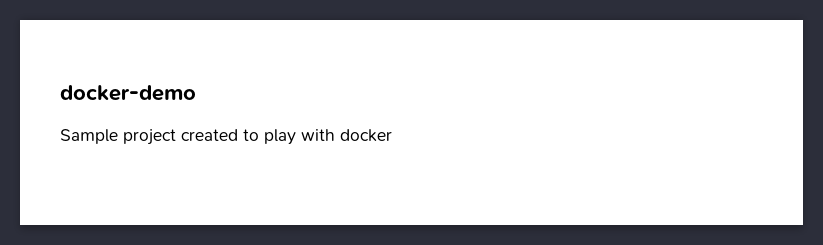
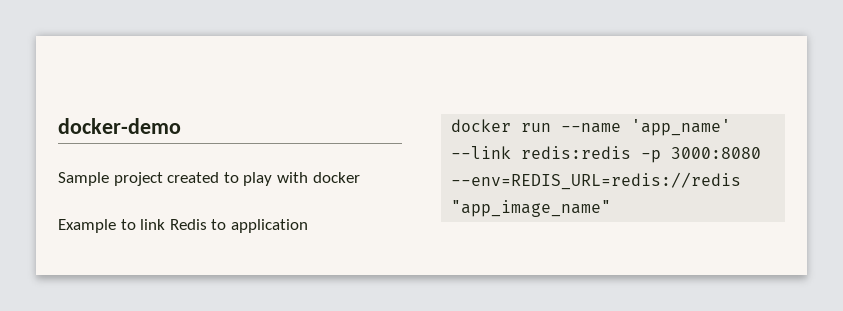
+ Example to link Redis to application
+ docker run --name 'app_name' --link redis:redis -p 3000:8080 --env=REDIS_URL=redis://redis "app_image_name"

